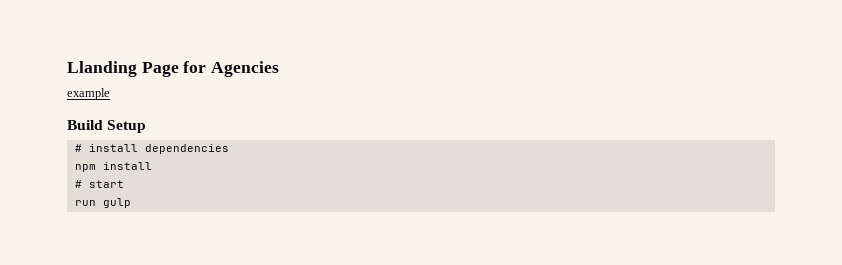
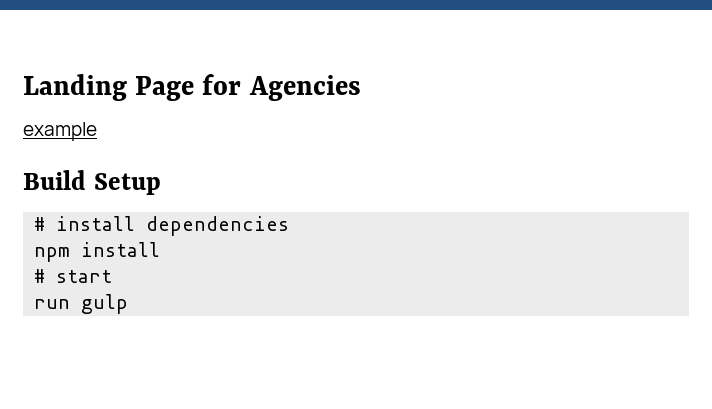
- Llanding Page for Agencies
+ Landing Page for Agencies

